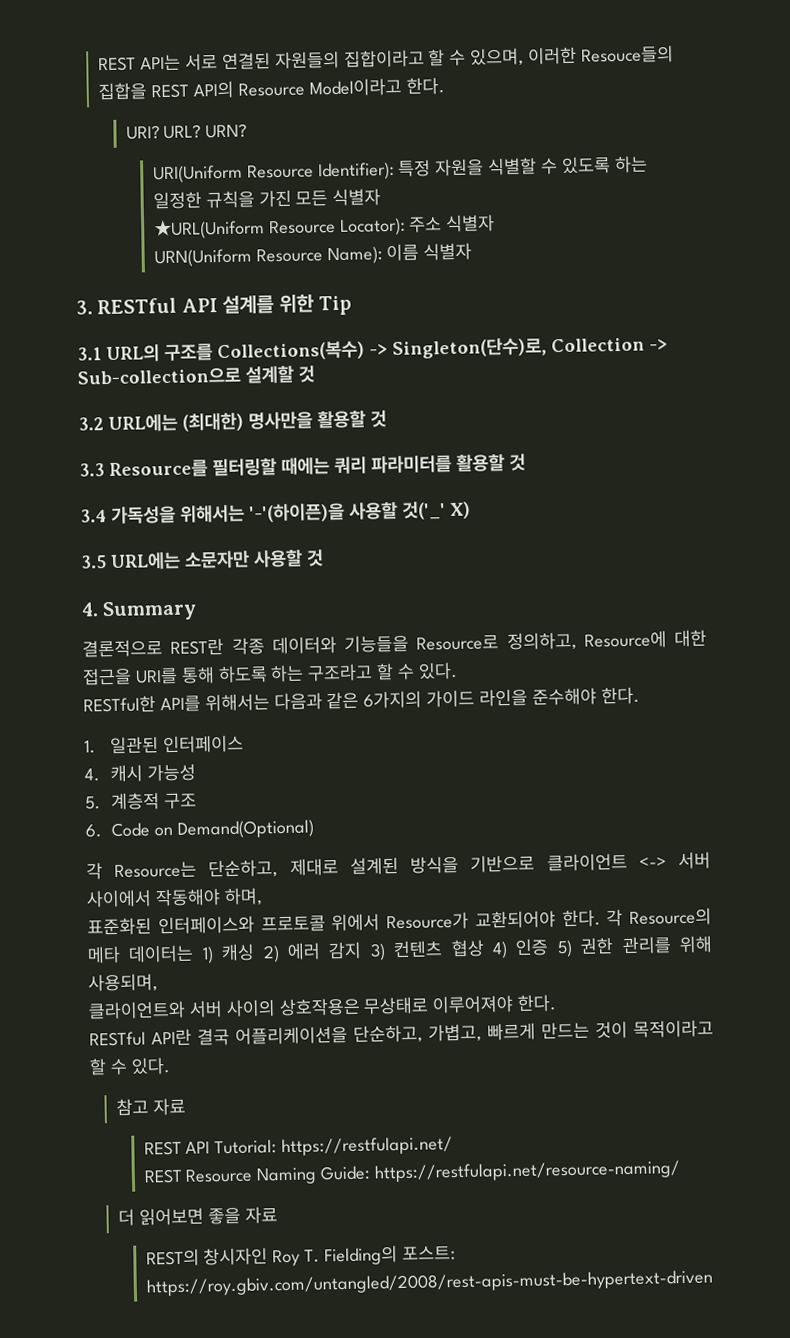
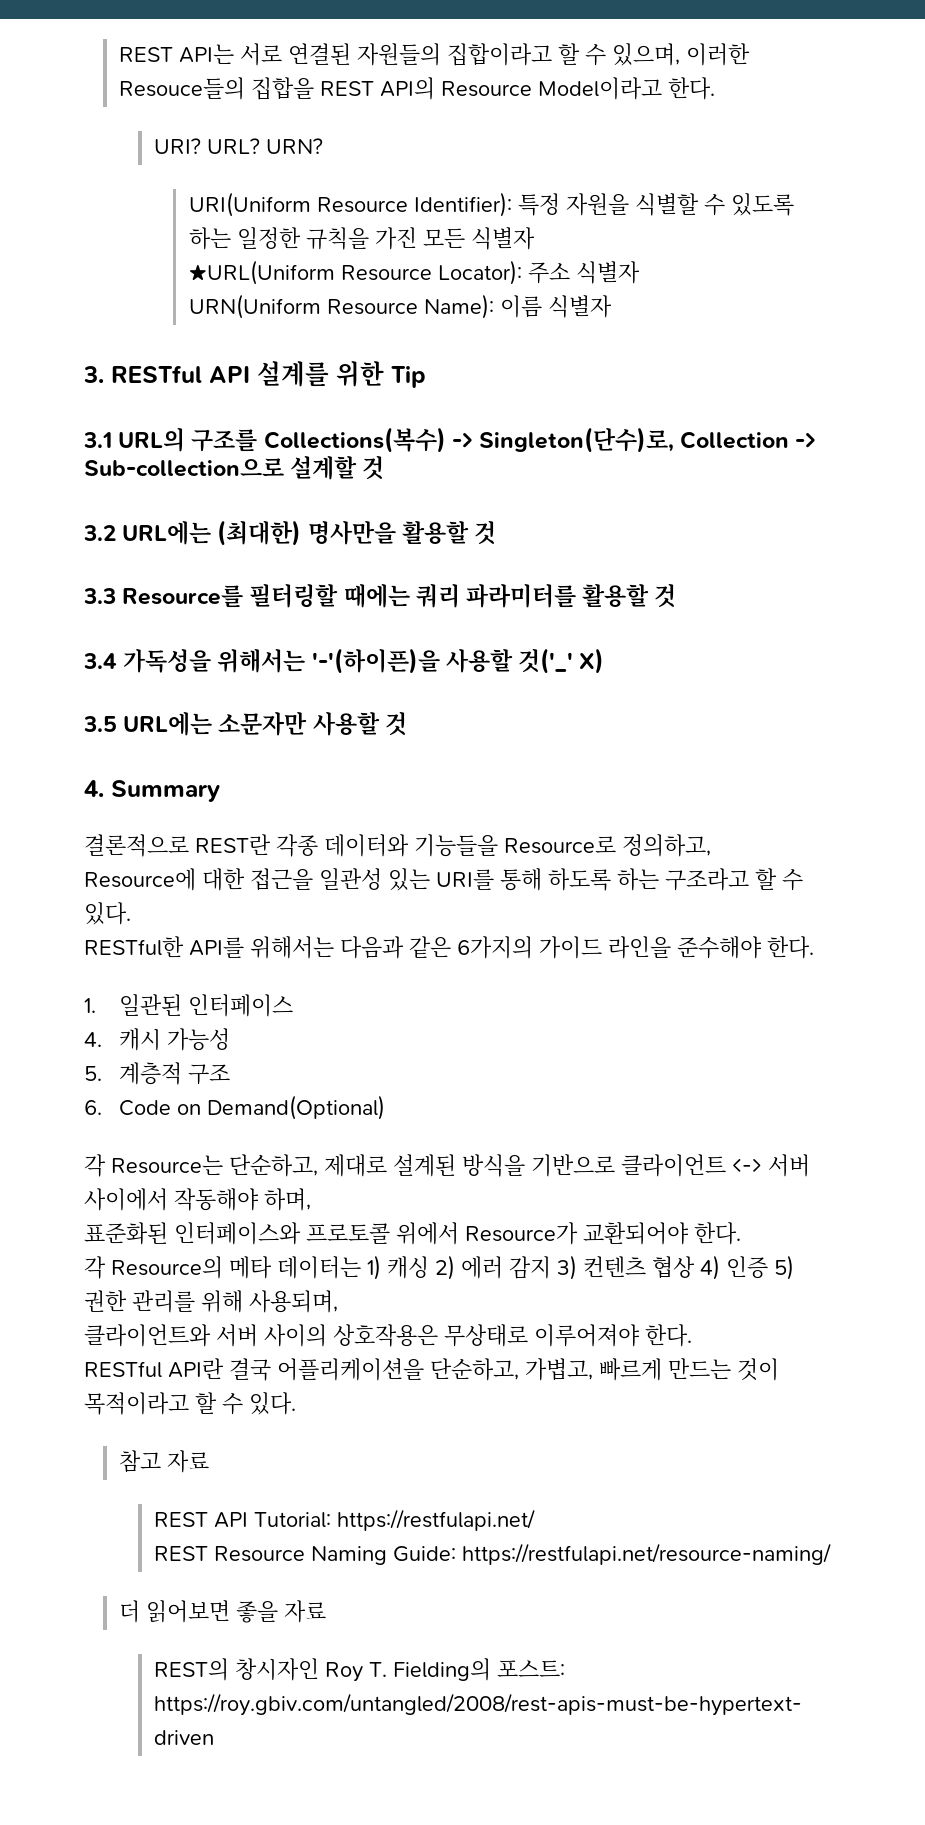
- 결론적으로 REST란 각종 데이터와 기능들을 Resource로 정의하고, Resource에 대한 접근을 URI를 통해 하도록 하는 구조라고 할 수 있다.
+ 결론적으로 REST란 각종 데이터와 기능들을 Resource로 정의하고,
+ Resource에 대한 접근을 일관성 있는 URI를 통해 하도록 하는 구조라고 할 수 있다.
- 표준화된 인터페이스와 프로토콜 위에서 Resource가 교환되어야 한다. 각 Resource의 메타 데이터는 1) 캐싱 2) 에러 감지 3) 컨텐츠 협상 4) 인증 5) 권한 관리를 위해 사용되며,
+ 표준화된 인터페이스와 프로토콜 위에서 Resource가 교환되어야 한다.
+ 각 Resource의 메타 데이터는 1) 캐싱 2) 에러 감지 3) 컨텐츠 협상 4) 인증 5) 권한 관리를 위해 사용되며,

